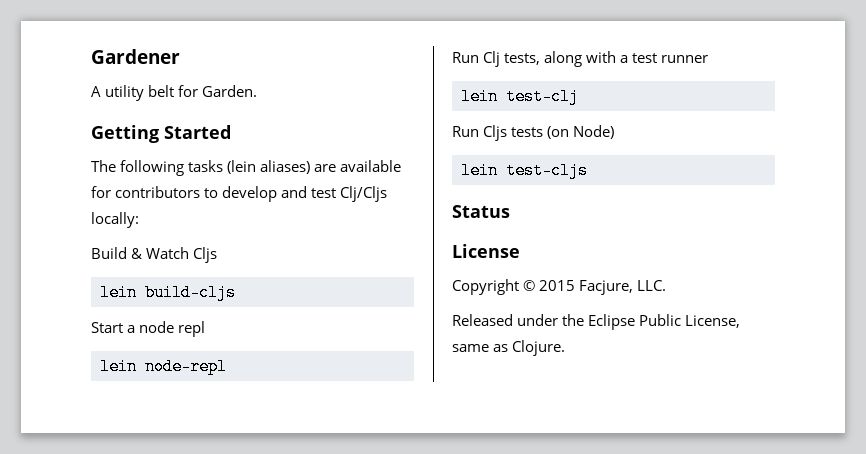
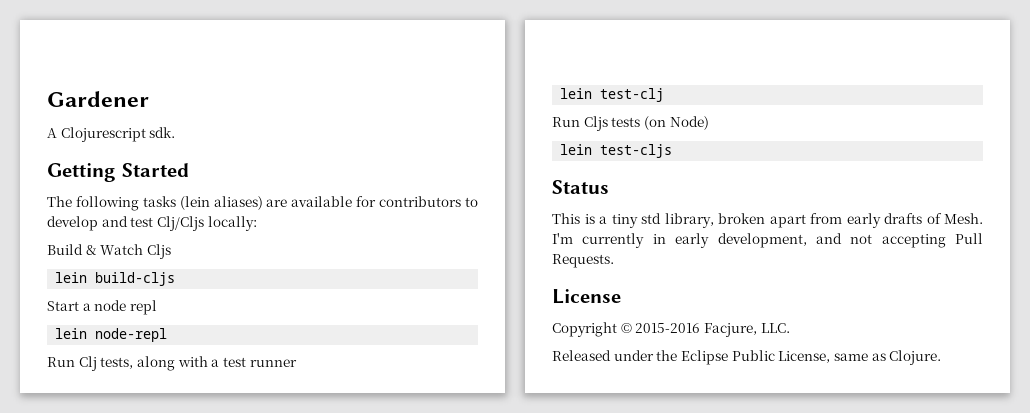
- A utility belt for Garden.
+ A Clojurescript sdk.
+ This is a tiny std library, broken apart from early drafts of Mesh. I'm currently in early development, and not accepting Pull Requests.
- Copyright © 2015 Facjure, LLC.
+ Copyright © 2015-2016 Facjure, LLC.

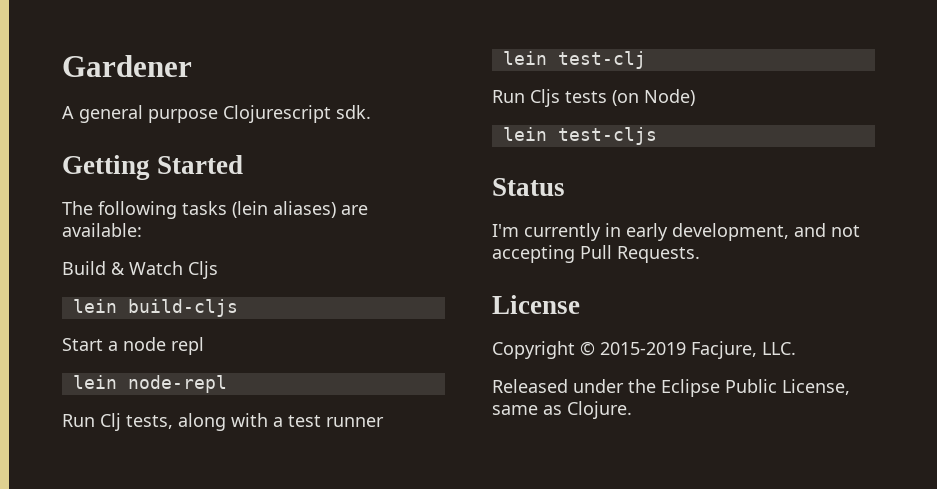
- A Clojurescript sdk.
+ A general purpose Clojurescript sdk.
- The following tasks (lein aliases) are available for contributors to develop and test Clj/Cljs locally:
+ The following tasks (lein aliases) are available:
- This is a tiny std library, broken apart from early drafts of Mesh.
- Copyright © 2015-2016 Facjure, LLC.
+ Copyright © 2015-2019 Facjure, LLC.

